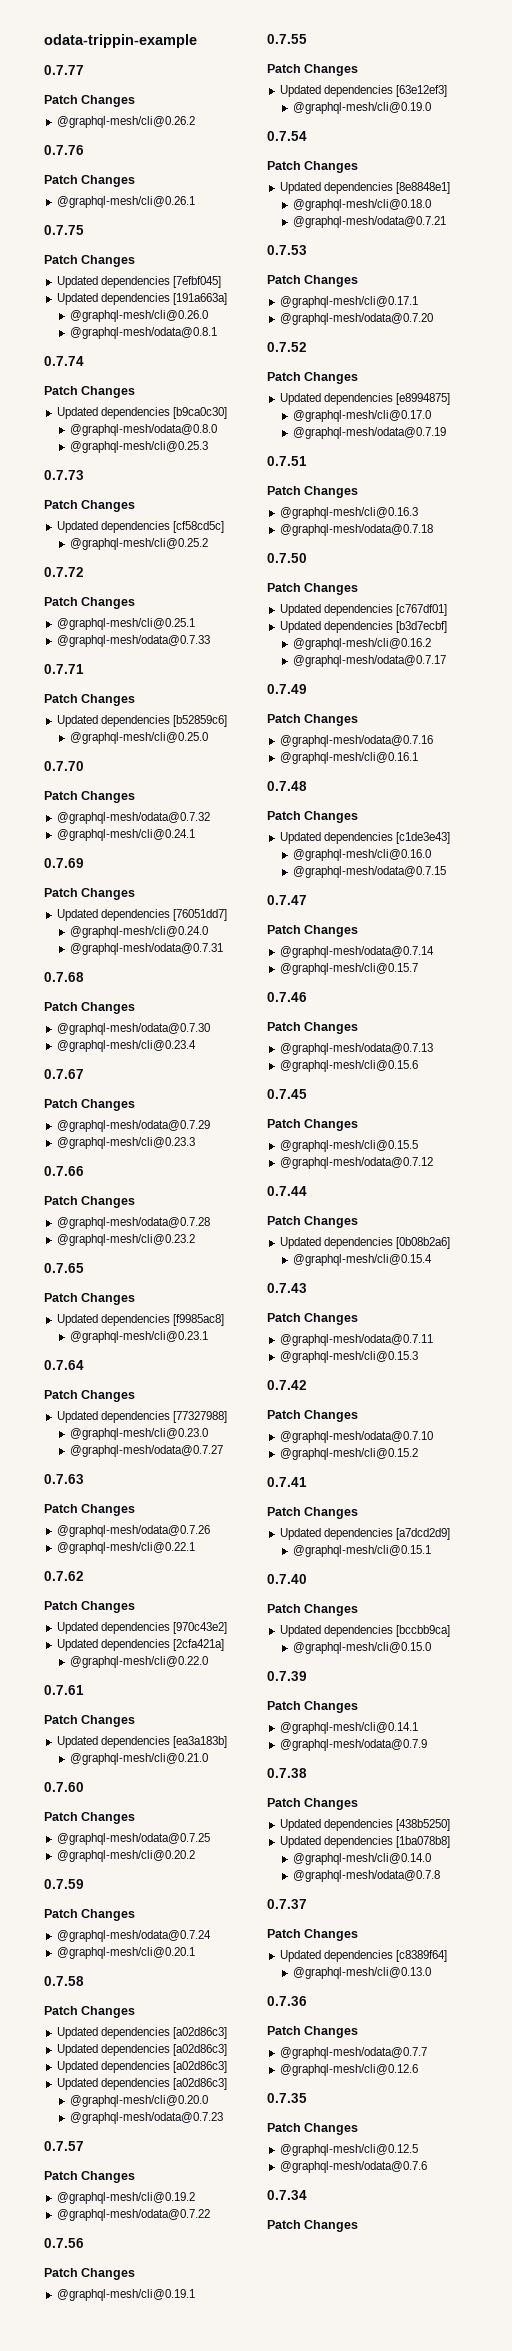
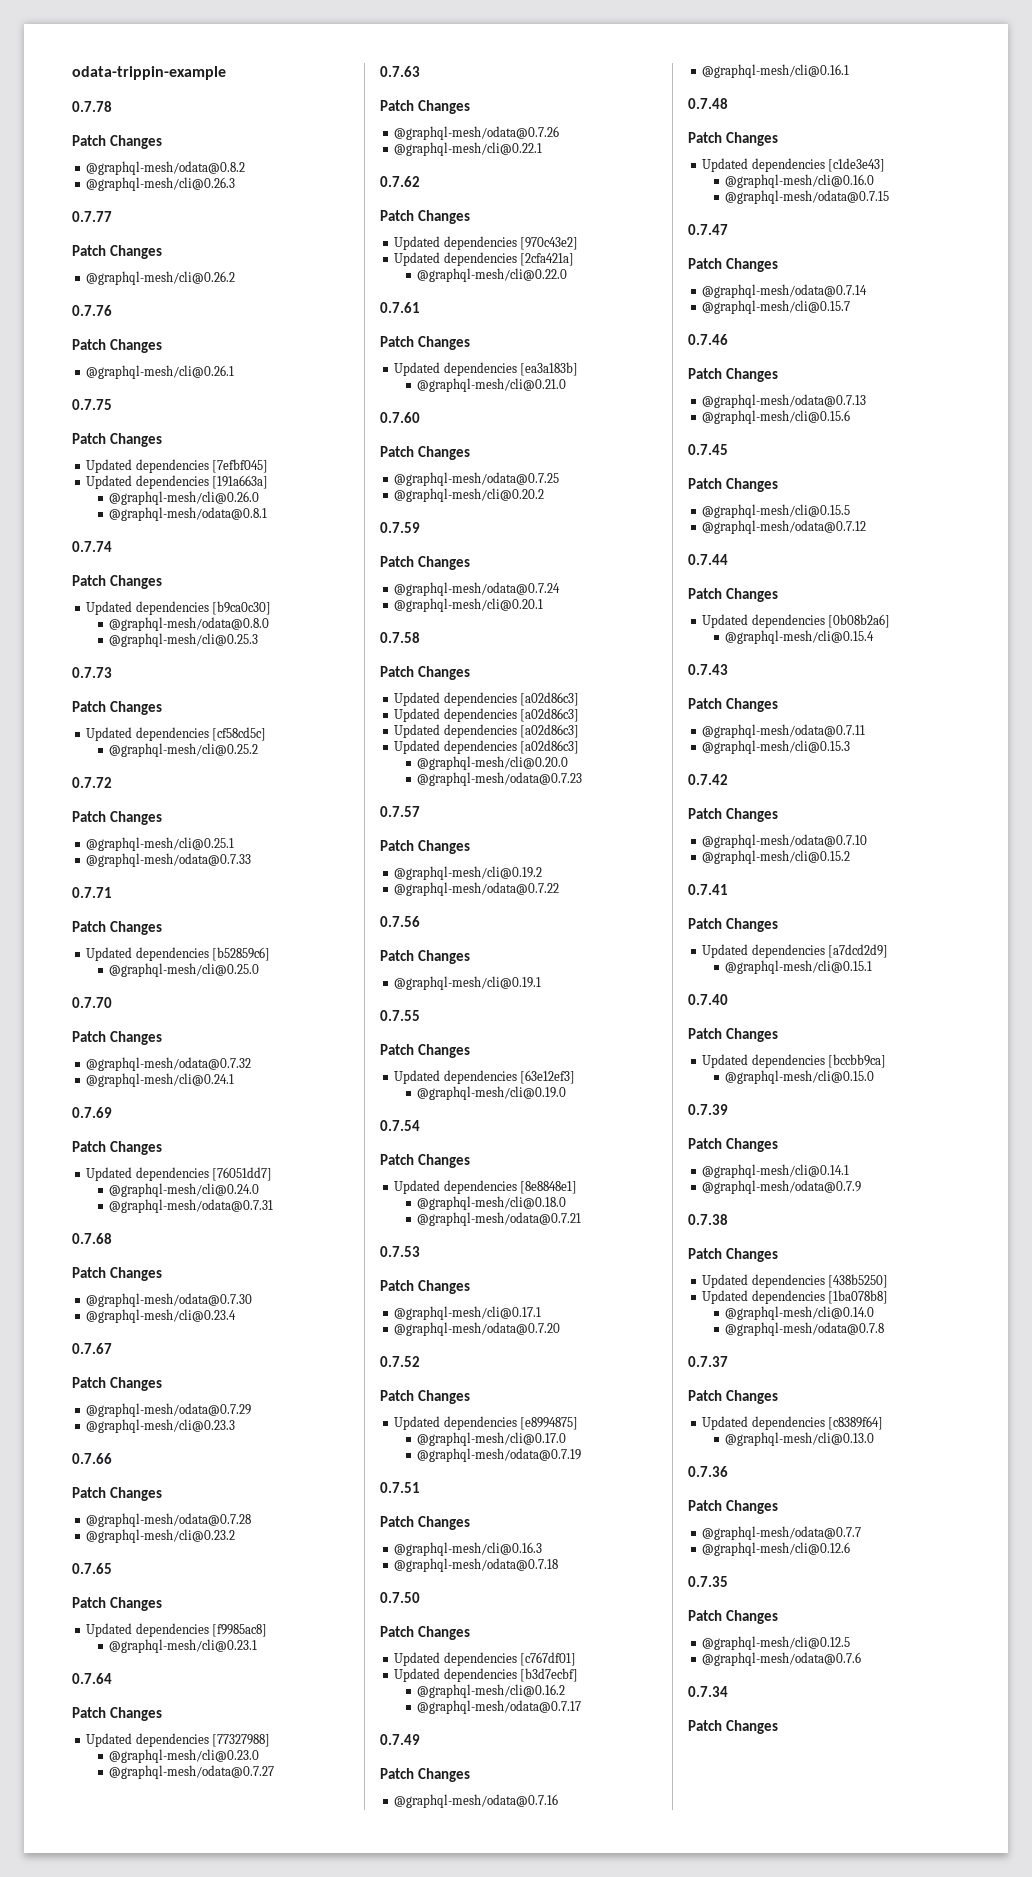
+ 0.7.78
+ Patch Changes
+ @graphql-mesh/odata@0.8.2
+ @graphql-mesh/cli@0.26.3

